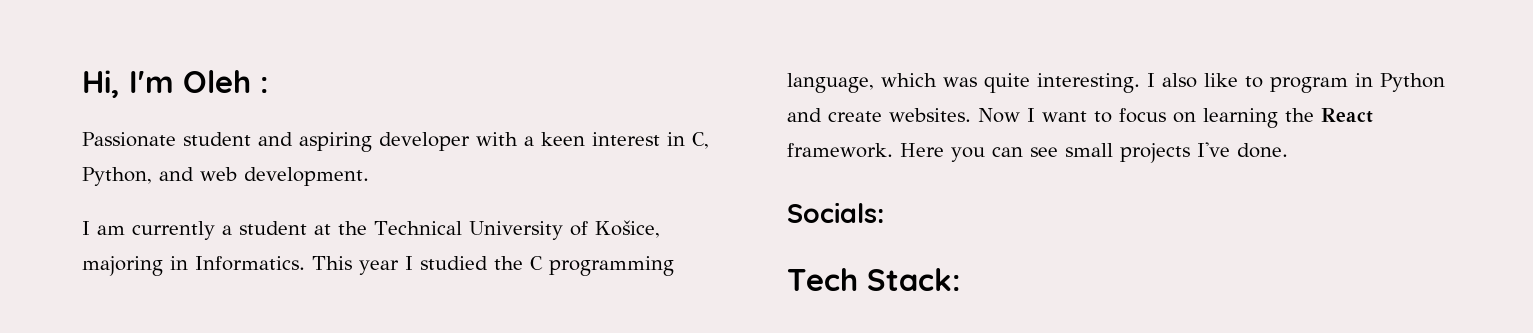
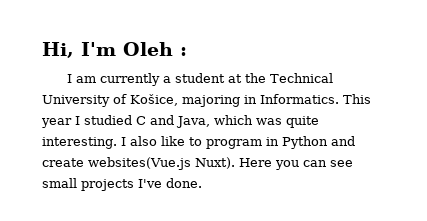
- Passionate student and aspiring developer with a keen interest in C, Python, and web development.
- This year I studied the C programming language, which was quite interesting.
+ This year I studied C and Java, which was quite interesting.
- I also like to program in Python and create websites. Now I want to focus on learning the React framework.
+ I also like to program in Python and create websites(Vue.js Nuxt).
- Socials:
- Tech Stack:

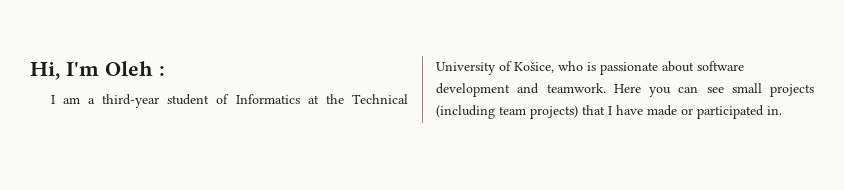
- I am currently a student at the Technical University of Košice, majoring in Informatics. This year I studied C and Java, which was quite interesting. I also like to program in Python and create websites(Vue.js Nuxt).
+ I am a third-year student of Informatics at the Technical University of Košice, who is passionate about software development and teamwork.
- Here you can see small projects I've done.
+ Here you can see small projects (including team projects) that I have made or participated in.

